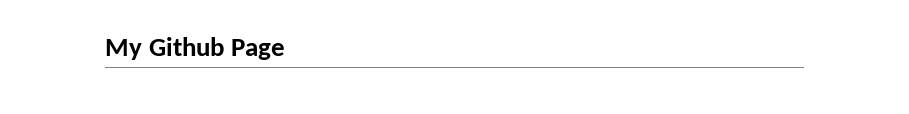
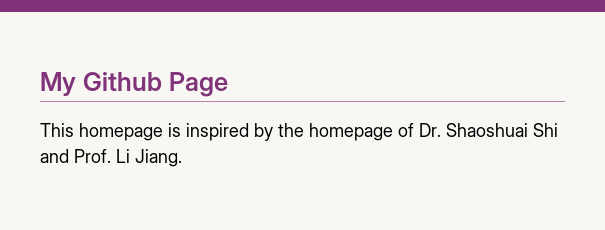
+ This homepage is inspired by the homepage of Dr. Shaoshuai Shi and Prof. Li Jiang.

